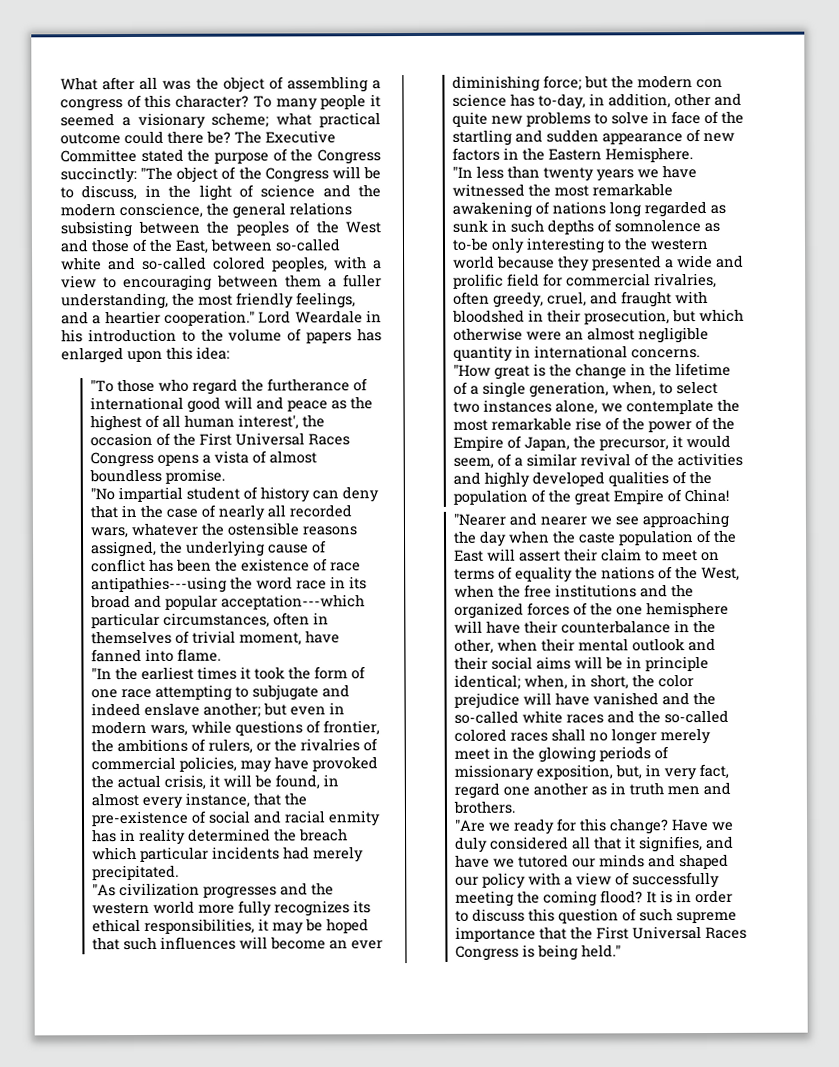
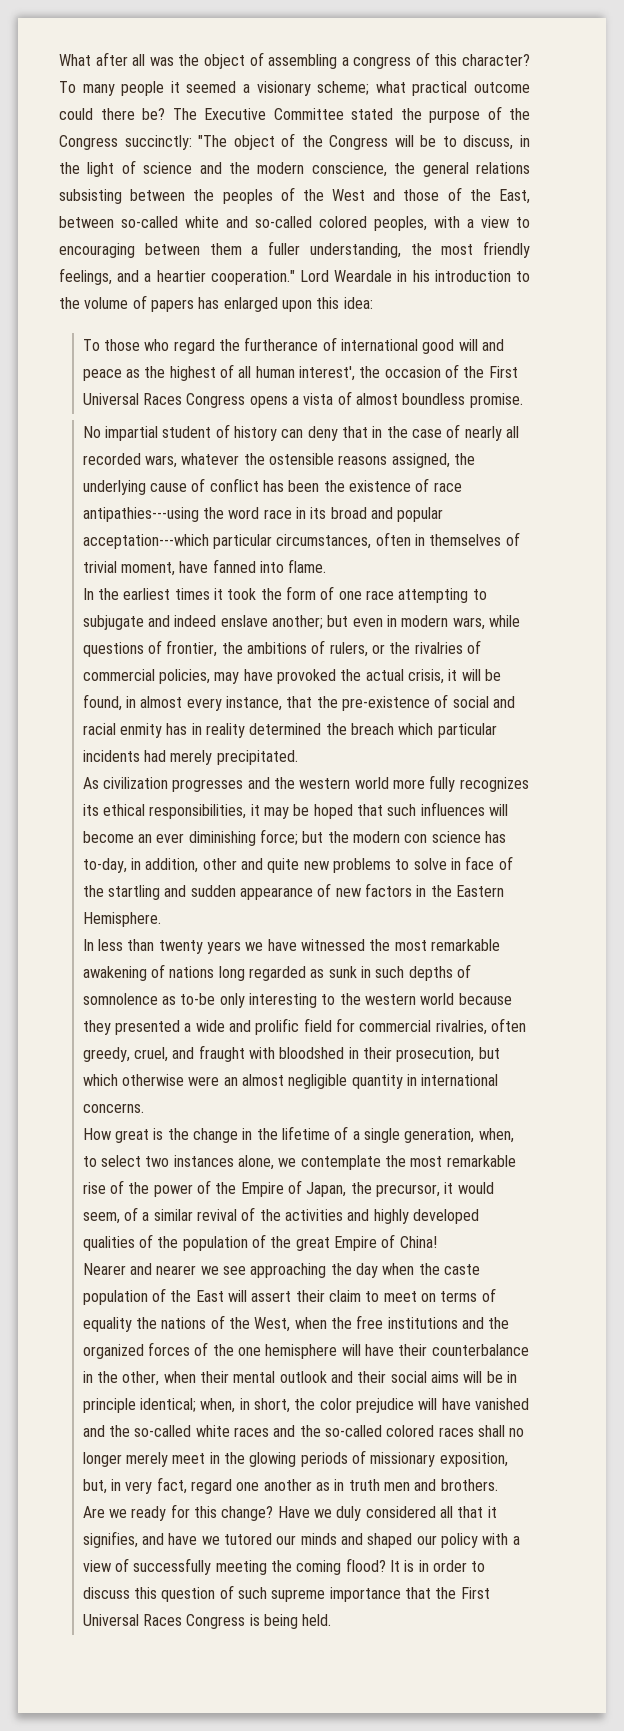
- "To those who regard the furtherance of international good will and peace as the highest of all human interest', the occasion of the First Universal Races Congress opens a vista of almost boundless promise.
+ To those who regard the furtherance of international good will and peace as the highest of all human interest', the occasion of the First Universal Races Congress opens a vista of almost boundless promise.
- "No impartial student of history can deny that in the case of nearly all recorded wars, whatever the ostensible reasons assigned, the underlying cause of conflict has been the existence of race antipathies---using the word race in its broad and popular acceptation---which particular circumstances, often in themselves of trivial moment, have fanned into flame.
+ No impartial student of history can deny that in the case of nearly all recorded wars, whatever the ostensible reasons assigned, the underlying cause of conflict has been the existence of race antipathies---using the word race in its broad and popular acceptation---which particular circumstances, often in themselves of trivial moment, have fanned into flame.
- "In the earliest times it took the form of one race attempting to subjugate and indeed enslave another;
+ In the earliest times it took the form of one race attempting to subjugate and indeed enslave another;
- "As civilization progresses and the western world more fully recognizes its ethical responsibilities, it may be hoped that such influences will become an ever diminishing force; but the modern con science has to-day, in addition, other and quite new problems to solve in face of the startling and sudden appearance of new factors in the Eastern Hemisphere.
+ As civilization progresses and the western world more fully recognizes its ethical responsibilities, it may be hoped that such influences will become an ever diminishing force; but the modern con science has to-day, in addition, other and quite new problems to solve in face of the startling and sudden appearance of new factors in the Eastern Hemisphere.
- "In less than twenty years we have witnessed the most remarkable awakening of nations long regarded as sunk in such depths of somnolence as to-be only interesting to the western world because they presented a wide and prolific field for commercial rivalries, often greedy, cruel, and fraught with bloodshed in their prosecution, but which otherwise were an almost negligible quantity in international concerns.
+ In less than twenty years we have witnessed the most remarkable awakening of nations long regarded as sunk in such depths of somnolence as to-be only interesting to the western world because they presented a wide and prolific field for commercial rivalries, often greedy, cruel, and fraught with bloodshed in their prosecution, but which otherwise were an almost negligible quantity in international concerns.
- "How great is the change in the lifetime of a single generation, when, to select two instances alone, we contemplate the most remarkable rise of the power of the Empire of Japan, the precursor, it would seem, of a similar revival of the activities and highly developed qualities of the population of the great Empire of China!
+ How great is the change in the lifetime of a single generation, when, to select two instances alone, we contemplate the most remarkable rise of the power of the Empire of Japan, the precursor, it would seem, of a similar revival of the activities and highly developed qualities of the population of the great Empire of China!
- "Nearer and nearer we see approaching the day when the caste population of the East will assert their claim to meet on terms of equality the nations of the West, when the free institutions and the organized forces of the one hemisphere will have their counterbalance in the other, when their mental outlook and their social aims will be in principle identical;
+ Nearer and nearer we see approaching the day when the caste population of the East will assert their claim to meet on terms of equality the nations of the West, when the free institutions and the organized forces of the one hemisphere will have their counterbalance in the other, when their mental outlook and their social aims will be in principle identical;
- "Are we ready for this change?
+ Are we ready for this change?
- It is in order to discuss this question of such supreme importance that the First Universal Races Congress is being held."
+ It is in order to discuss this question of such supreme importance that the First Universal Races Congress is being held.

